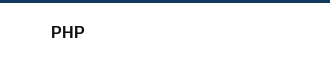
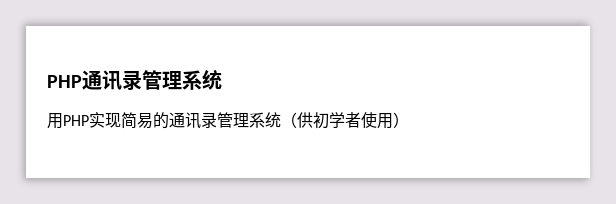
- PHP
+ PHP通讯录管理系统
+ 用PHP实现简易的通讯录管理系统（供初学者使用）

